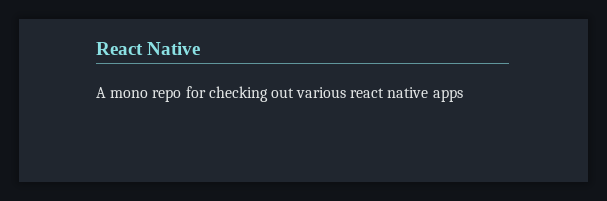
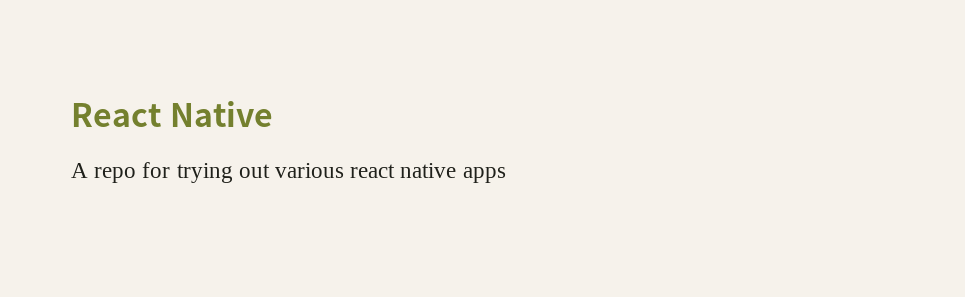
- A mono repo for checking out various react native apps
+ A repo for trying out various react native apps

